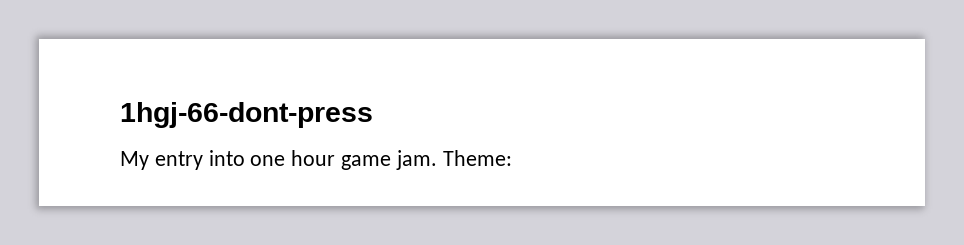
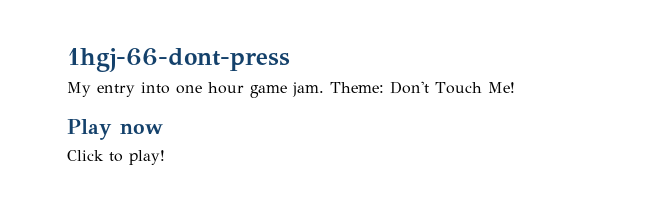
- Theme:
+ Theme: Don't Touch Me!
+ Play now
+ Click to play!

